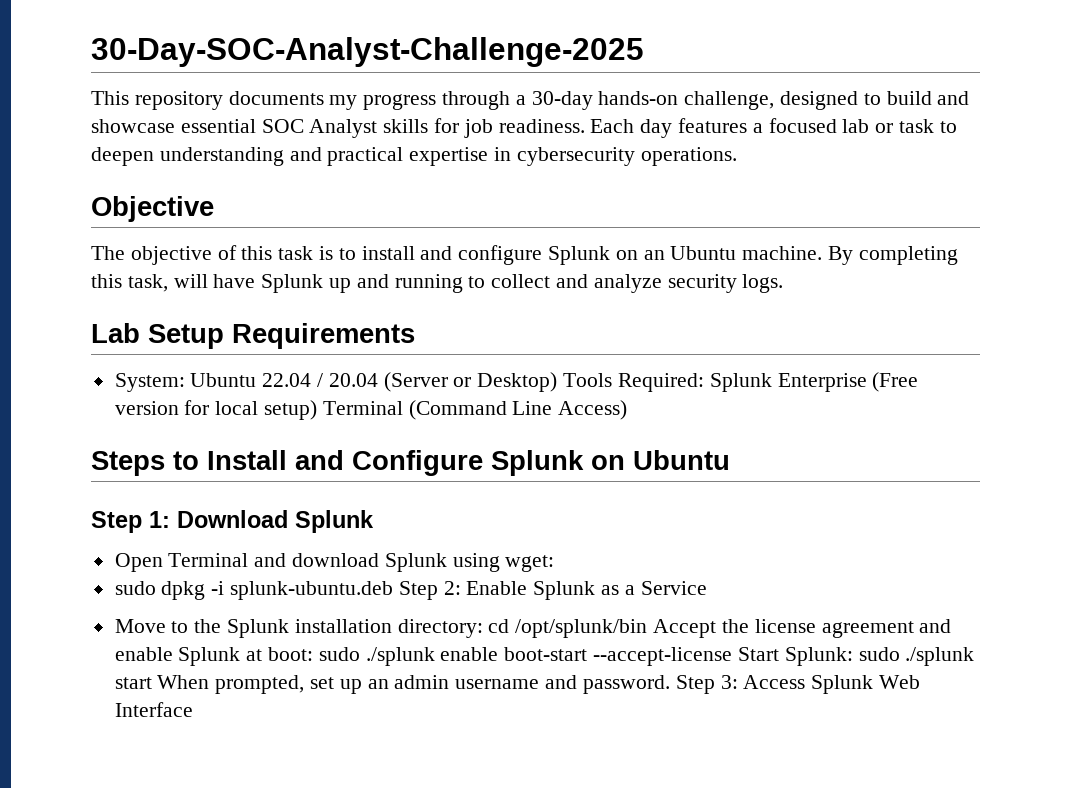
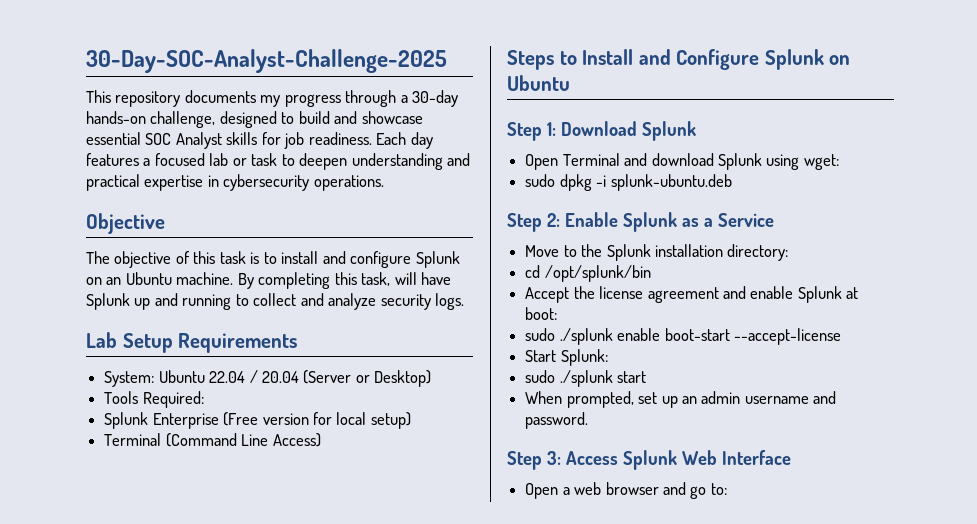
- System: Ubuntu 22.04 / 20.04 (Server or Desktop) Tools Required: Splunk Enterprise (Free version for local setup) Terminal (Command Line Access)
+ System: Ubuntu 22.04 / 20.04 (Server or Desktop)
+ Tools Required:
+ Splunk Enterprise (Free version for local setup)
+ Terminal (Command Line Access)
- sudo dpkg -i splunk-ubuntu.deb Step 2: Enable Splunk as a Service
+ sudo dpkg -i splunk-ubuntu.deb
+ Step 2: Enable Splunk as a Service
- Move to the Splunk installation directory: cd /opt/splunk/bin Accept the license agreement and enable Splunk at boot: sudo ./splunk enable boot-start --accept-license Start Splunk: sudo ./splunk start When prompted, set up an admin username and password. Step 3: Access Splunk Web Interface
+ Move to the Splunk installation directory:
+ cd /opt/splunk/bin
+ Accept the license agreement and enable Splunk at boot:
+ sudo ./splunk enable boot-start --accept-license
+ Start Splunk:
+ sudo ./splunk start
+ When prompted, set up an admin username and password.
+ Step 3: Access Splunk Web Interface
+ Open a web browser and go to:

